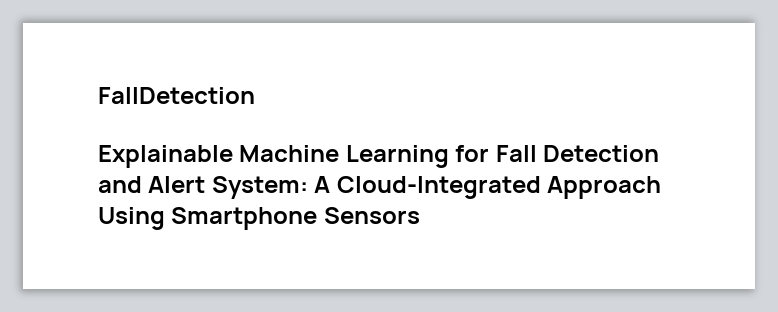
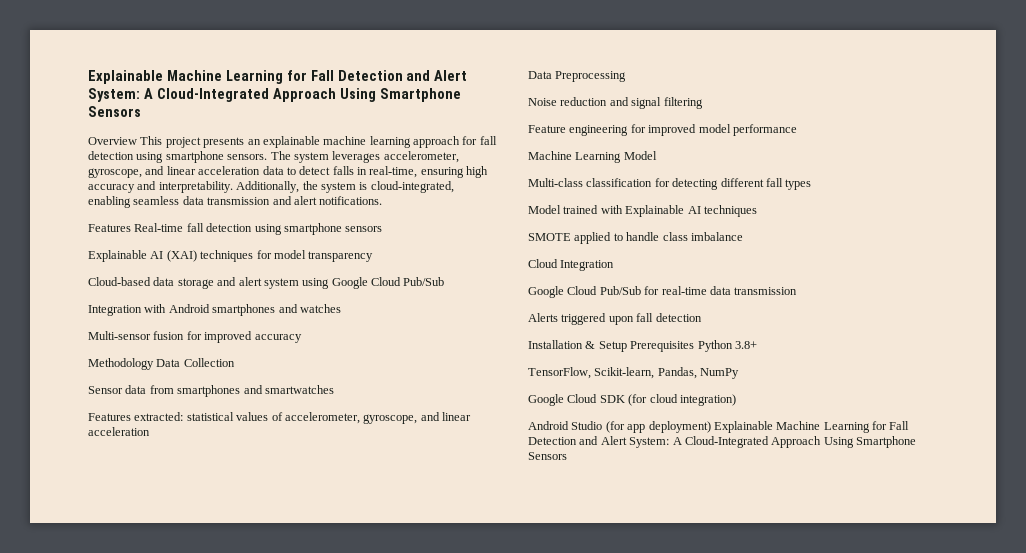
- FallDetection
+ Overview This project presents an explainable machine learning approach for fall detection using smartphone sensors. The system leverages accelerometer, gyroscope, and linear acceleration data to detect falls in real-time, ensuring high accuracy and interpretability. Additionally, the system is cloud-integrated, enabling seamless data transmission and alert notifications.
+ Features Real-time fall detection using smartphone sensors
+ Explainable AI (XAI) techniques for model transparency
+ Cloud-based data storage and alert system using Google Cloud Pub/Sub
+ Integration with Android smartphones and watches
+ Multi-sensor fusion for improved accuracy
+ Methodology Data Collection
+ Sensor data from smartphones and smartwatches
+ Features extracted: statistical values of accelerometer, gyroscope, and linear acceleration
+ Data Preprocessing
+ Noise reduction and signal filtering
+ Feature engineering for improved model performance
+ Machine Learning Model
+ Multi-class classification for detecting different fall types
+ Model trained with Explainable AI techniques
+ SMOTE applied to handle class imbalance
+ Cloud Integration
+ Google Cloud Pub/Sub for real-time data transmission
+ Alerts triggered upon fall detection
+ Installation & Setup Prerequisites Python 3.8+
+ TensorFlow, Scikit-learn, Pandas, NumPy
+ Google Cloud SDK (for cloud integration)
+ Android Studio (for app deployment) Explainable Machine Learning for Fall Detection and Alert System: A Cloud-Integrated Approach Using Smartphone Sensors

